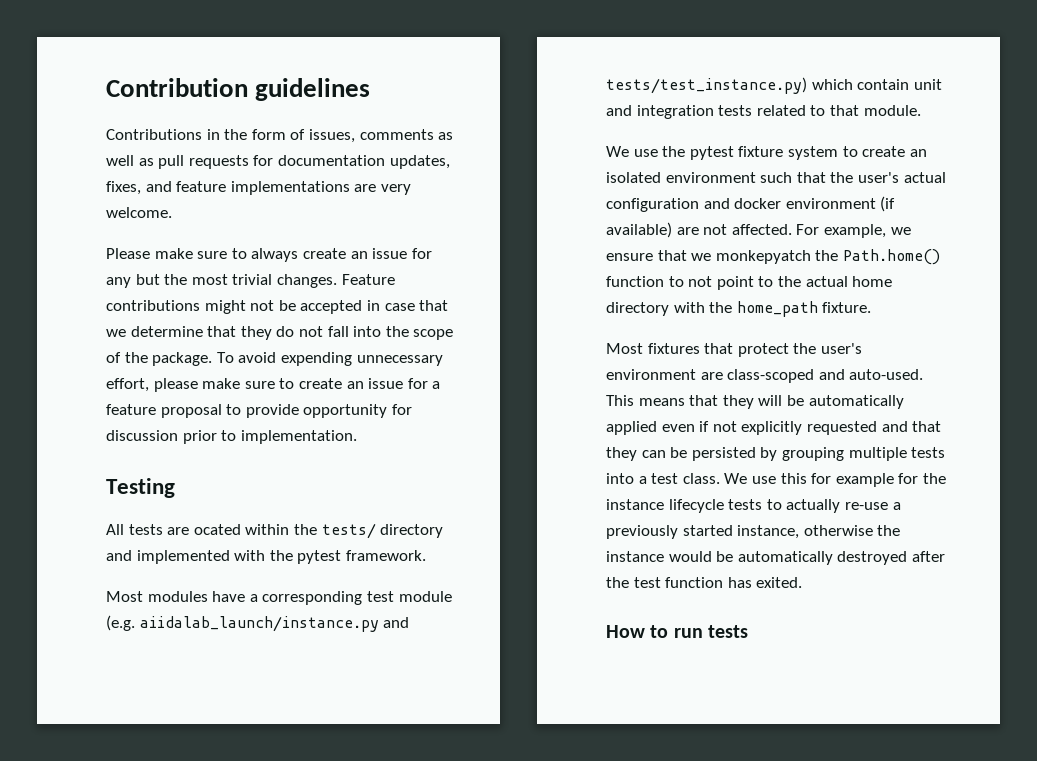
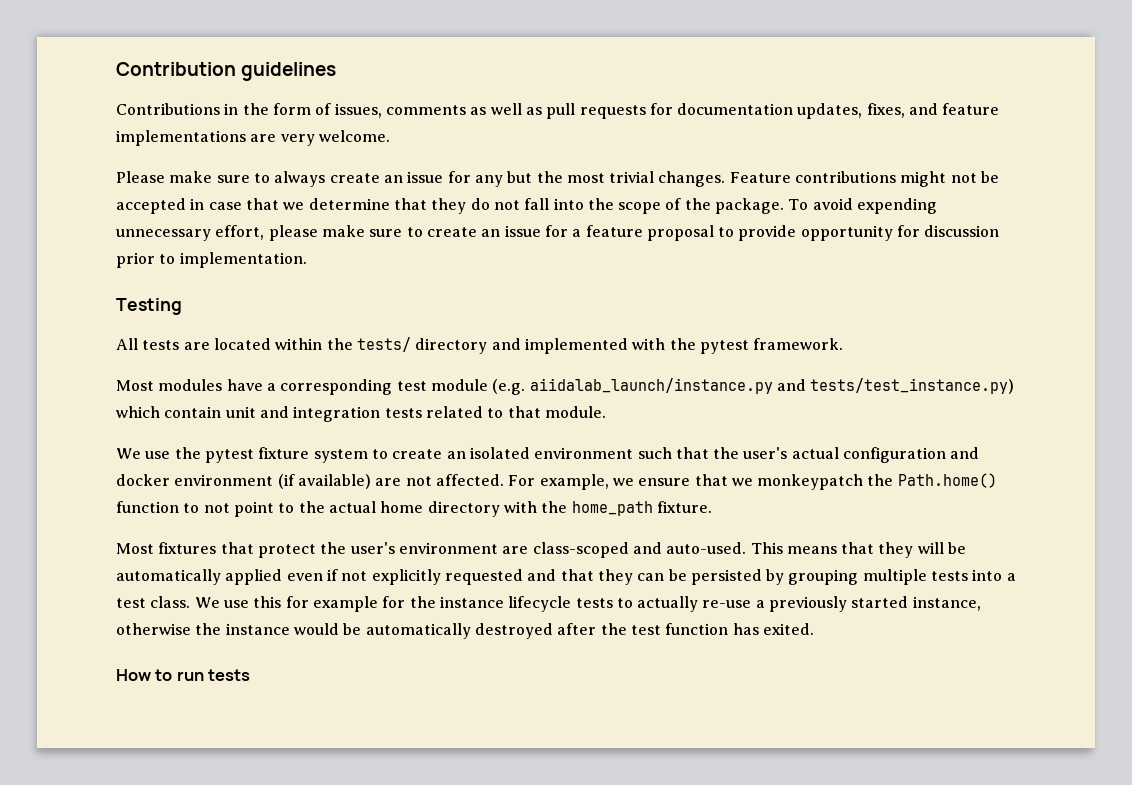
- All tests are ocated within the tests/ directory and implemented with the pytest framework.
+ All tests are located within the tests/ directory and implemented with the pytest framework.
- For example, we ensure that we monkepyatch the Path.home() function to not point to the actual home directory with the home_path fixture.
+ For example, we ensure that we monkeypatch the Path.home() function to not point to the actual home directory with the home_path fixture.

